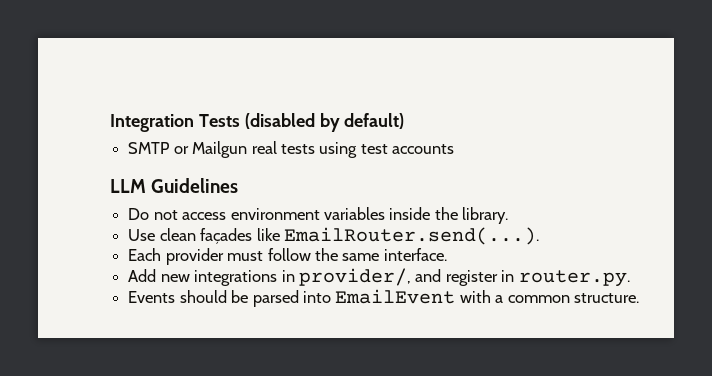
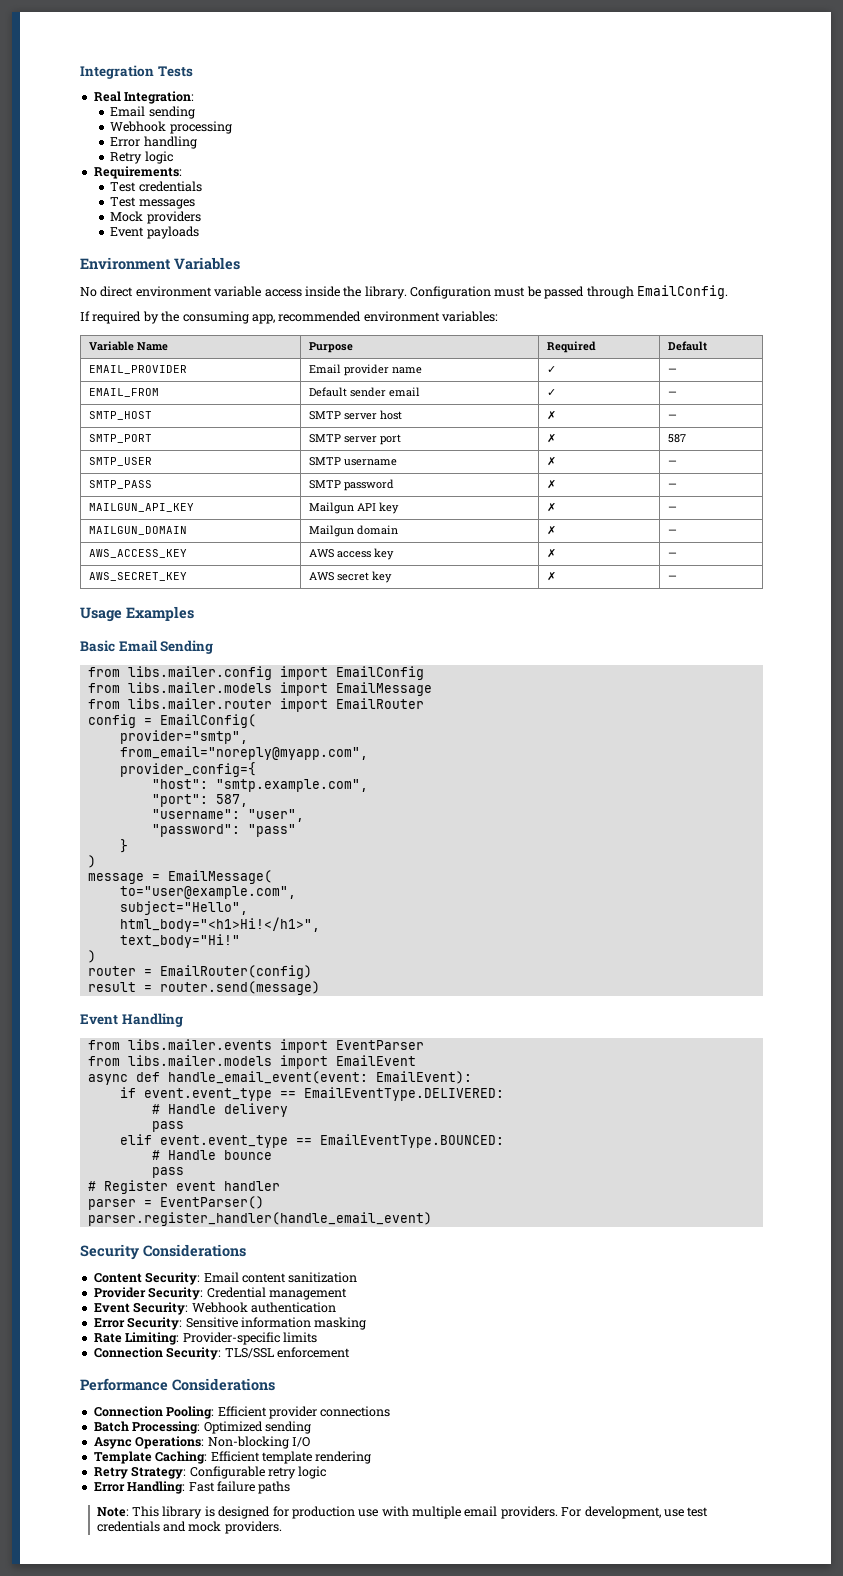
- Integration Tests (disabled by default)
- SMTP or Mailgun real tests using test accounts
- LLM Guidelines
- Do not access environment variables inside the library.
- Use clean façades like EmailRouter.send(...).
- Each provider must follow the same interface.
- Add new integrations in provider/, and register in router.py.
- Events should be parsed into EmailEvent with a common structure.
+ Integration Tests
+ Real Integration:
+ Email sending
+ Webhook processing
+ Error handling
+ Retry logic
+ Requirements:
+ Test credentials
+ Test messages
+ Mock providers
+ Event payloads
+ Environment Variables
+ No direct environment variable access inside the library. Configuration must be passed through EmailConfig.
+ If required by the consuming app, recommended environment variables:
+ Variable Name | Purpose | Required | Default
+ EMAIL_PROVIDER | Email provider name | ✓ | —
+ EMAIL_FROM | Default sender email | ✓ | —
+ SMTP_HOST | SMTP server host | ✗ | —
+ SMTP_PORT | SMTP server port | ✗ | 587
+ SMTP_USER | SMTP username | ✗ | —
+ SMTP_PASS | SMTP password | ✗ | —
+ MAILGUN_API_KEY | Mailgun API key | ✗ | —
+ MAILGUN_DOMAIN | Mailgun domain | ✗ | —
+ AWS_ACCESS_KEY | AWS access key | ✗ | —
+ AWS_SECRET_KEY | AWS secret key | ✗ | —
+ Usage Examples
+ Basic Email Sending
+ from libs.mailer.config import EmailConfig
+ from libs.mailer.models import EmailMessage
+ from libs.mailer.router import EmailRouter
+ config = EmailConfig(
+ provider="smtp",
+ from_email="noreply@myapp.com",
+ provider_config={
+ "host": "smtp.example.com",
+ "port": 587,
+ "username": "user",
+ "password": "pass"
+ }
+ )
+ message = EmailMessage(
+ to="user@example.com",
+ subject="Hello",
+ html_body="<h1>Hi!</h1>",
+ text_body="Hi!"
+ )
+ router = EmailRouter(config)
+ result = router.send(message)
+ Event Handling
+ from libs.mailer.events import EventParser
+ from libs.mailer.models import EmailEvent
+ async def handle_email_event(event: EmailEvent):
+ if event.event_type == EmailEventType.DELIVERED:
+ # Handle delivery
+ pass
+ elif event.event_type == EmailEventType.BOUNCED:
+ # Handle bounce
+ pass
+ # Register event handler
+ parser = EventParser()
+ parser.register_handler(handle_email_event)
+ Security Considerations
+ Content Security: Email content sanitization
+ Provider Security: Credential management
+ Event Security: Webhook authentication
+ Error Security: Sensitive information masking
+ Rate Limiting: Provider-specific limits
+ Connection Security: TLS/SSL enforcement
+ Performance Considerations
+ Connection Pooling: Efficient provider connections
+ Batch Processing: Optimized sending
+ Async Operations: Non-blocking I/O
+ Template Caching: Efficient template rendering
+ Retry Strategy: Configurable retry logic
+ Error Handling: Fast failure paths
+ Note: This library is designed for production use with multiple email providers. For development, use test credentials and mock providers.

